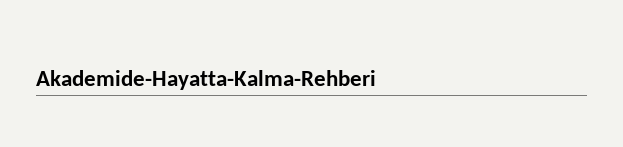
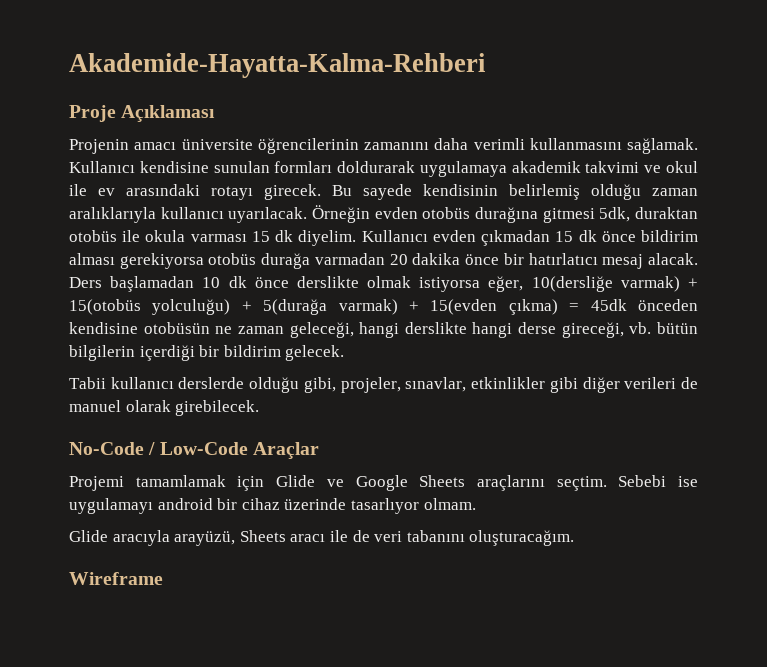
+ Proje Açıklaması
+ Projenin amacı üniversite öğrencilerinin zamanını daha verimli kullanmasını sağlamak. Kullanıcı kendisine sunulan formları doldurarak uygulamaya akademik takvimi ve okul ile ev arasındaki rotayı girecek. Bu sayede kendisinin belirlemiş olduğu zaman aralıklarıyla kullanıcı uyarılacak. Örneğin evden otobüs durağına gitmesi 5dk, duraktan otobüs ile okula varması 15 dk diyelim. Kullanıcı evden çıkmadan 15 dk önce bildirim alması gerekiyorsa otobüs durağa varmadan 20 dakika önce bir hatırlatıcı mesaj alacak. Ders başlamadan 10 dk önce derslikte olmak istiyorsa eğer, 10(dersliğe varmak) + 15(otobüs yolculuğu) + 5(durağa varmak) + 15(evden çıkma) = 45dk önceden kendisine otobüsün ne zaman geleceği, hangi derslikte hangi derse gireceği, vb. bütün bilgilerin içerdiği bir bildirim gelecek.
+ Tabii kullanıcı derslerde olduğu gibi, projeler, sınavlar, etkinlikler gibi diğer verileri de manuel olarak girebilecek.
+ No-Code / Low-Code Araçlar
+ Projemi tamamlamak için Glide ve Google Sheets araçlarını seçtim. Sebebi ise uygulamayı android bir cihaz üzerinde tasarlıyor olmam.
+ Glide aracıyla arayüzü, Sheets aracı ile de veri tabanını oluşturacağım.
+ Wireframe

